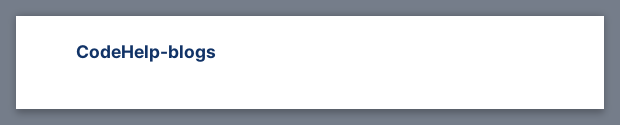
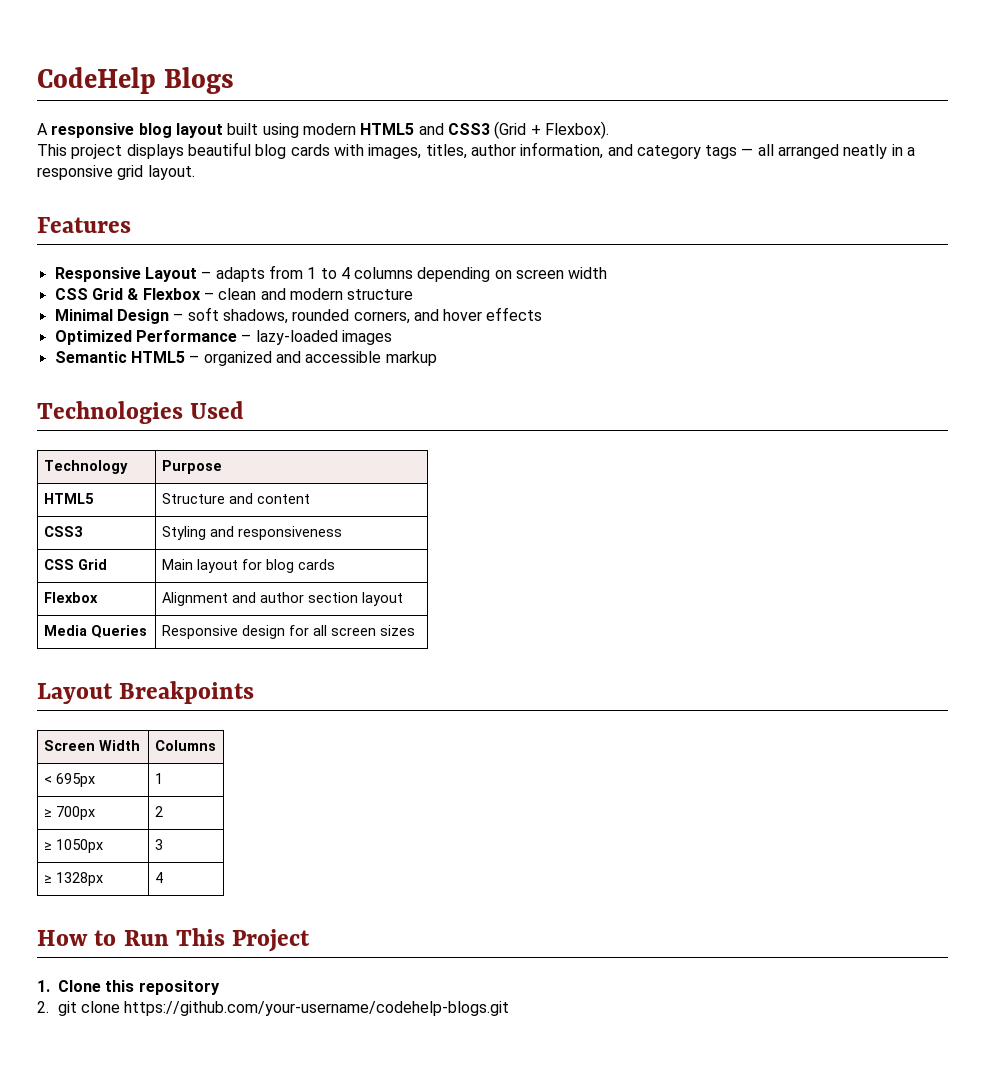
- CodeHelp-blogs
+ CodeHelp Blogs
+ A responsive blog layout built using modern HTML5 and CSS3 (Grid + Flexbox).
+ This project displays beautiful blog cards with images, titles, author information, and category tags — all arranged neatly in a responsive grid layout.
+ Features
+ Responsive Layout – adapts from 1 to 4 columns depending on screen width
+ CSS Grid & Flexbox – clean and modern structure
+ Minimal Design – soft shadows, rounded corners, and hover effects
+ Optimized Performance – lazy-loaded images
+ Semantic HTML5 – organized and accessible markup
+ Technologies Used
+ Technology | Purpose
+ HTML5 | Structure and content
+ CSS3 | Styling and responsiveness
+ CSS Grid | Main layout for blog cards
+ Flexbox | Alignment and author section layout
+ Media Queries | Responsive design for all screen sizes
+ Layout Breakpoints
+ Screen Width | Columns
+ < 695px | 1
+ ≥ 700px | 2
+ ≥ 1050px | 3
+ ≥ 1328px | 4
+ How to Run This Project
+ 1. Clone this repository
+ 2. git clone https://github.com/your-username/codehelp-blogs.git

